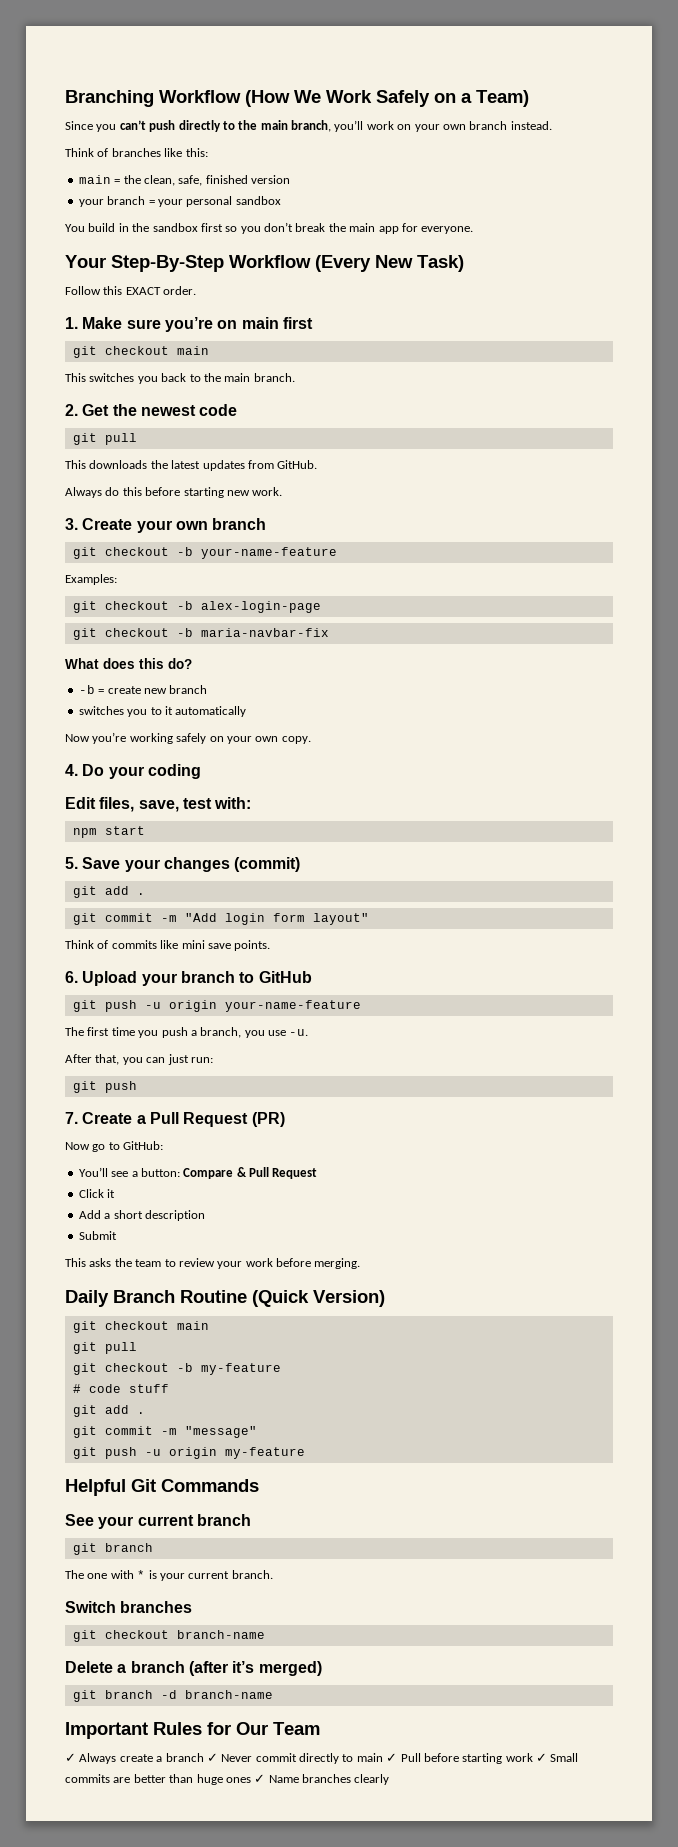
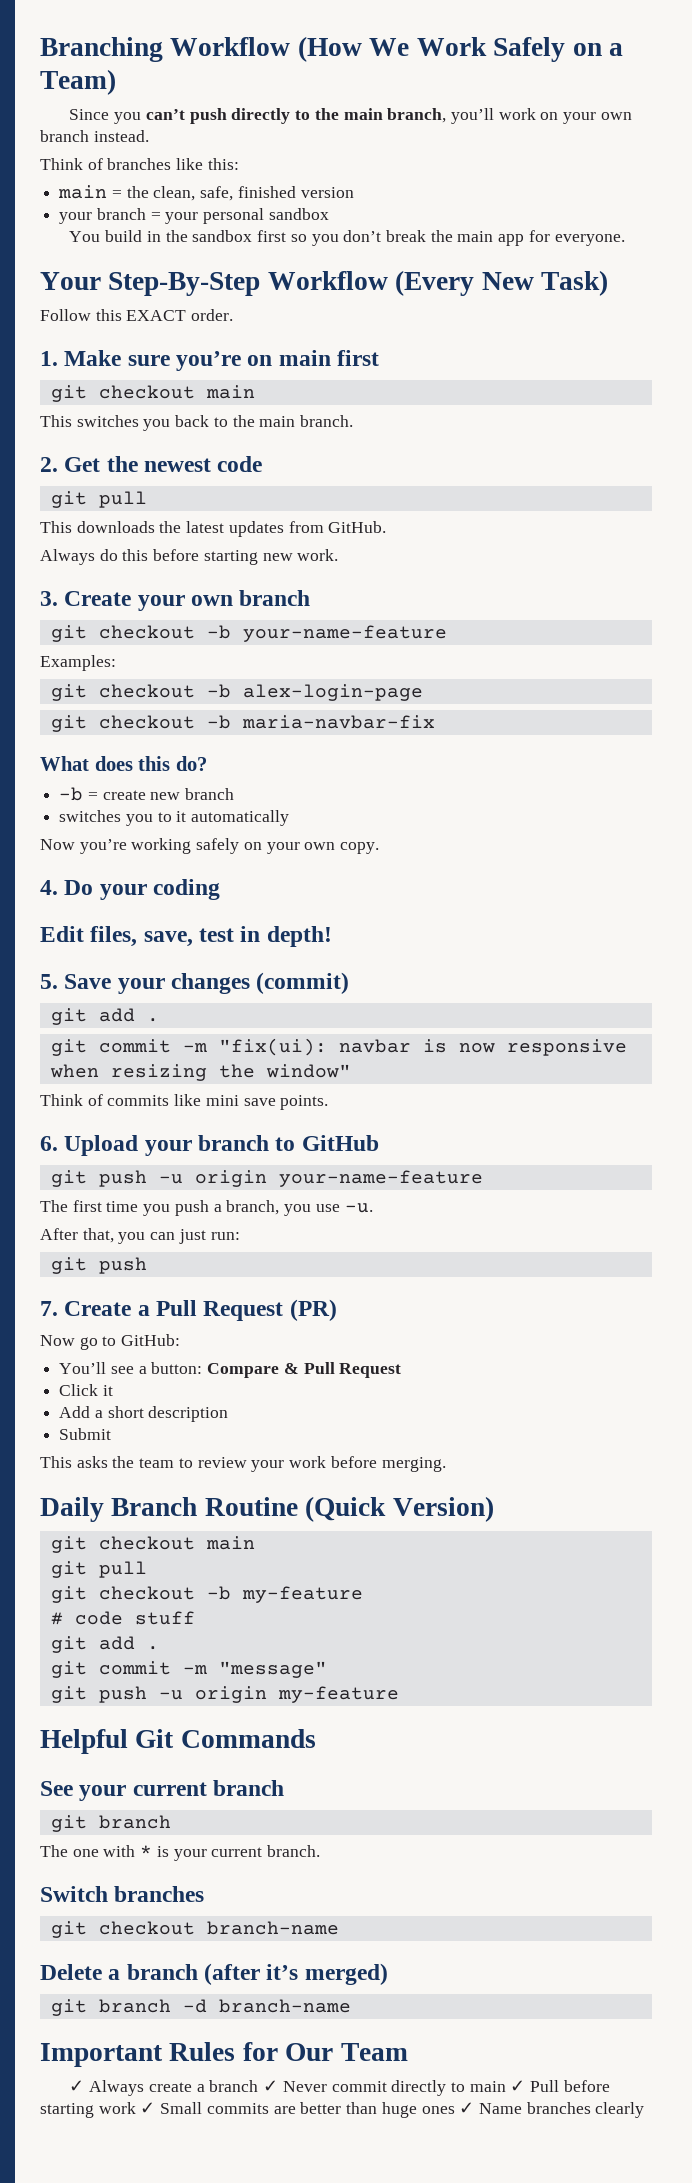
- Edit files, save, test with:
- npm start
+ Edit files, save, test in depth!
- git commit -m "Add login form layout"
+ git commit -m "fix(ui): navbar is now responsive when resizing the window"

